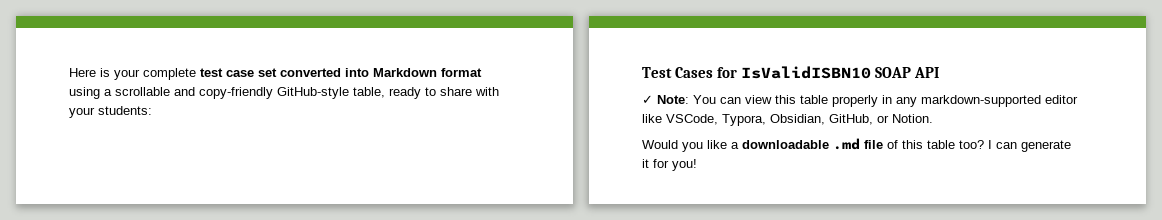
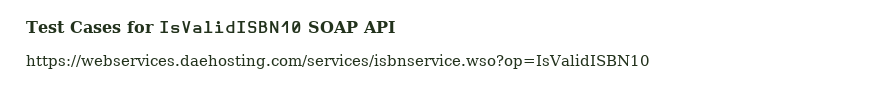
- Here is your complete test case set converted into Markdown format using a scrollable and copy-friendly GitHub-style table, ready to share with your students:
- ✓ Note: You can view this table properly in any markdown-supported editor like VSCode, Typora, Obsidian, GitHub, or Notion.
- Would you like a downloadable .md file of this table too? I can generate it for you!
+ https://webservices.daehosting.com/services/isbnservice.wso?op=IsValidISBN10

